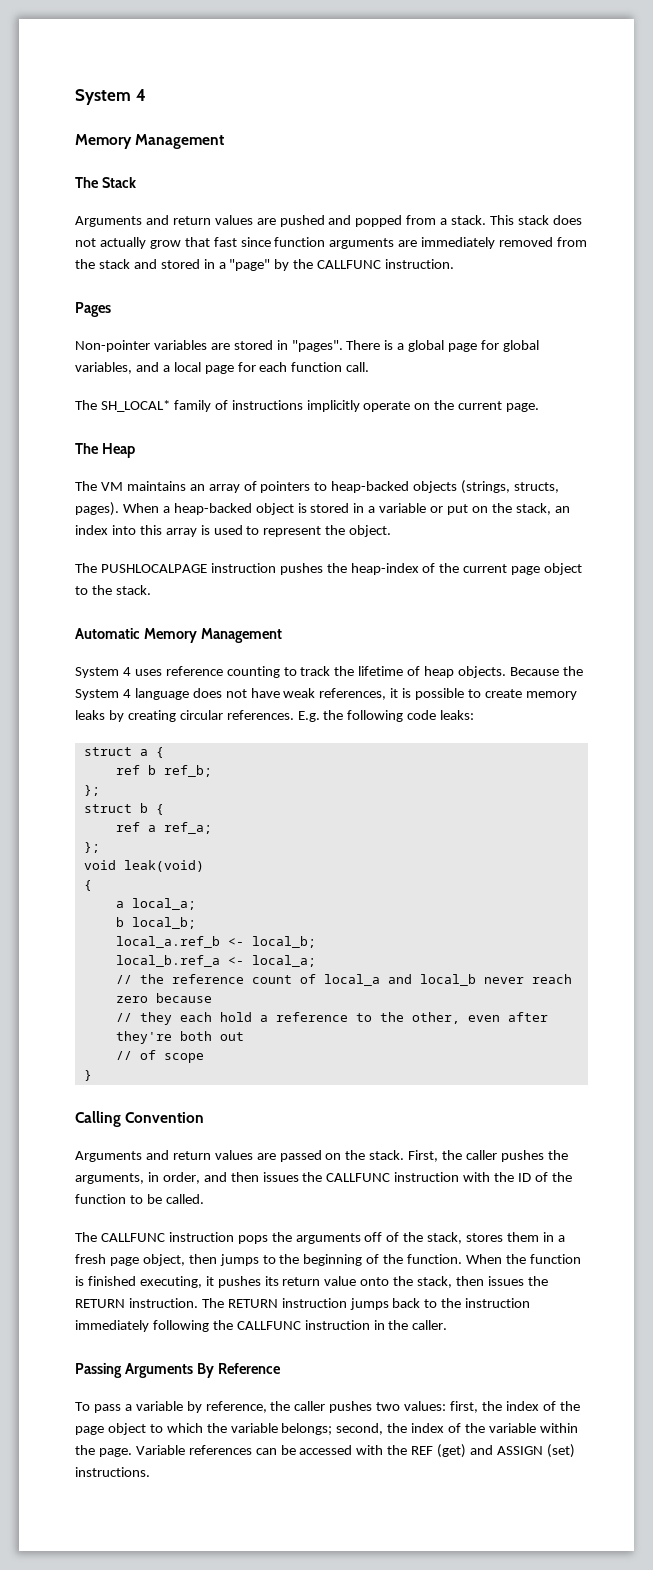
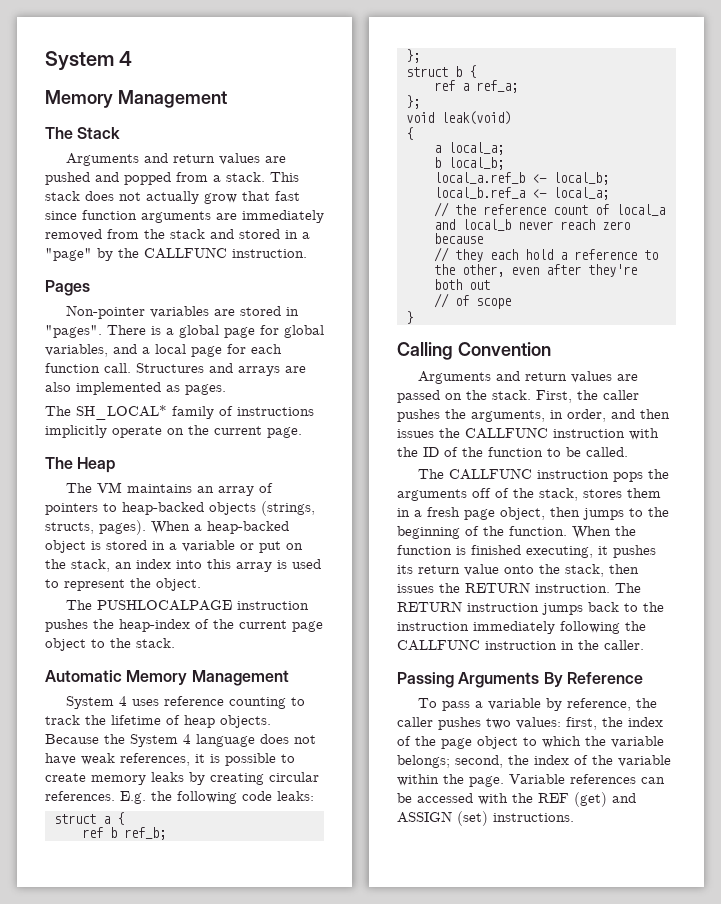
+ Structures and arrays are also implemented as pages.

